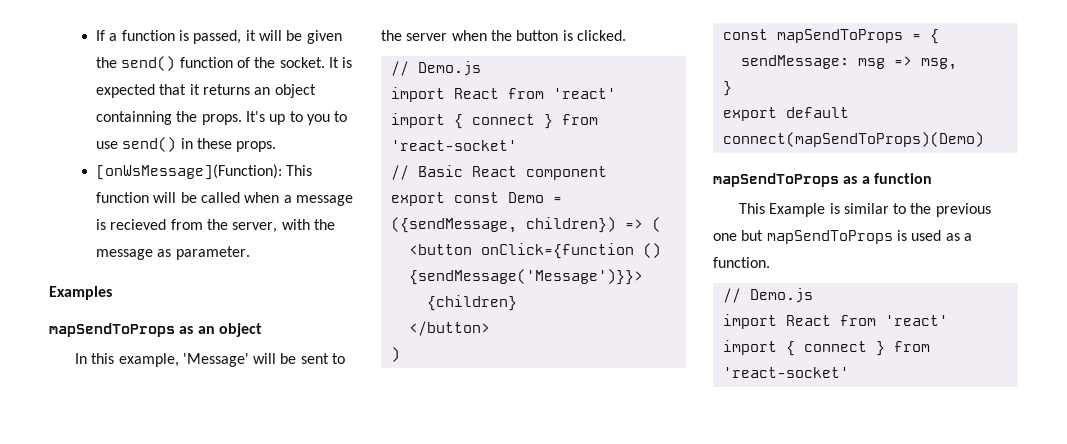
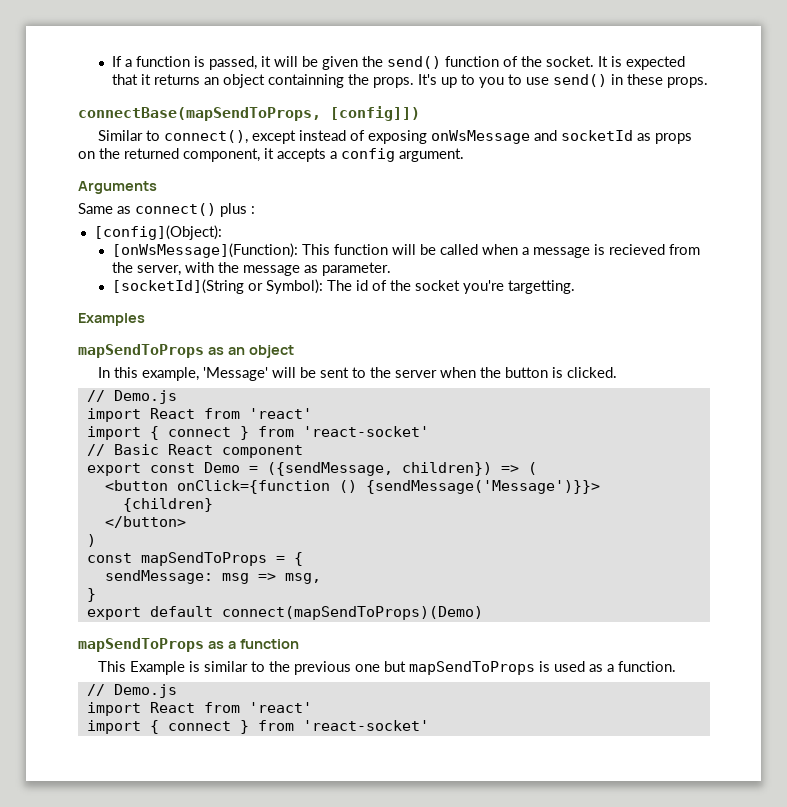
+ connectBase(mapSendToProps, [config]])
+ Similar to connect(), except instead of exposing onWsMessage and socketId as props on the returned component, it accepts a config argument.
+ Arguments
+ Same as connect() plus :
+ [config](Object):
+ [socketId](String or Symbol): The id of the socket you're targetting.

